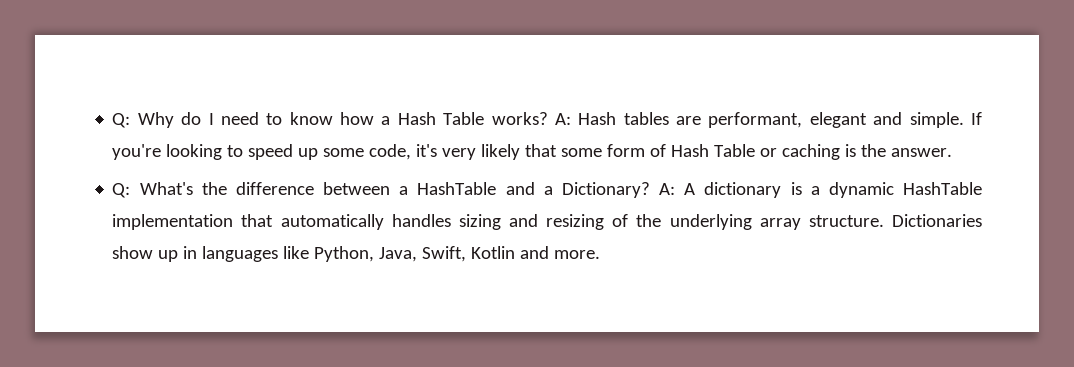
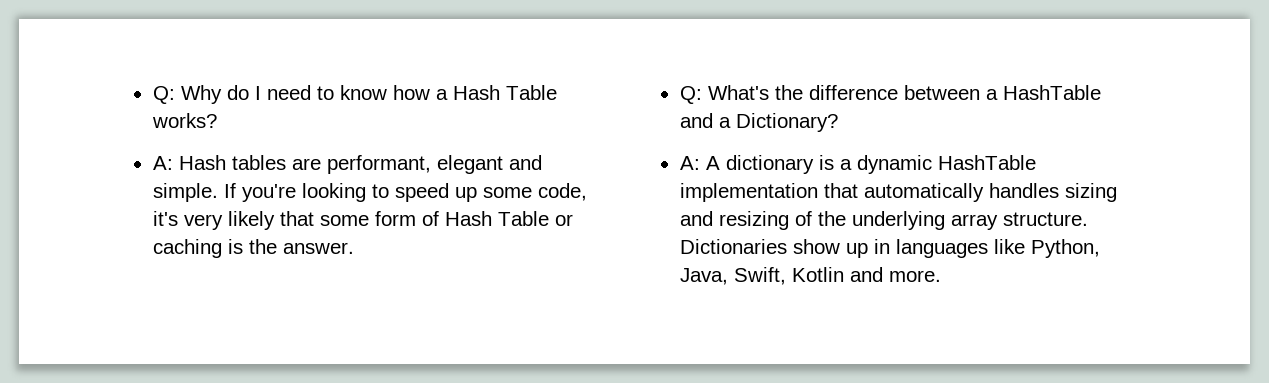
- Q: Why do I need to know how a Hash Table works? A: Hash tables are performant, elegant and simple.
+ Q: Why do I need to know how a Hash Table works?
+ A: Hash tables are performant, elegant and simple.
- Q: What's the difference between a HashTable and a Dictionary? A: A dictionary is a dynamic HashTable implementation that automatically handles sizing and resizing of the underlying array structure.
+ Q: What's the difference between a HashTable and a Dictionary?
+ A: A dictionary is a dynamic HashTable implementation that automatically handles sizing and resizing of the underlying array structure.

